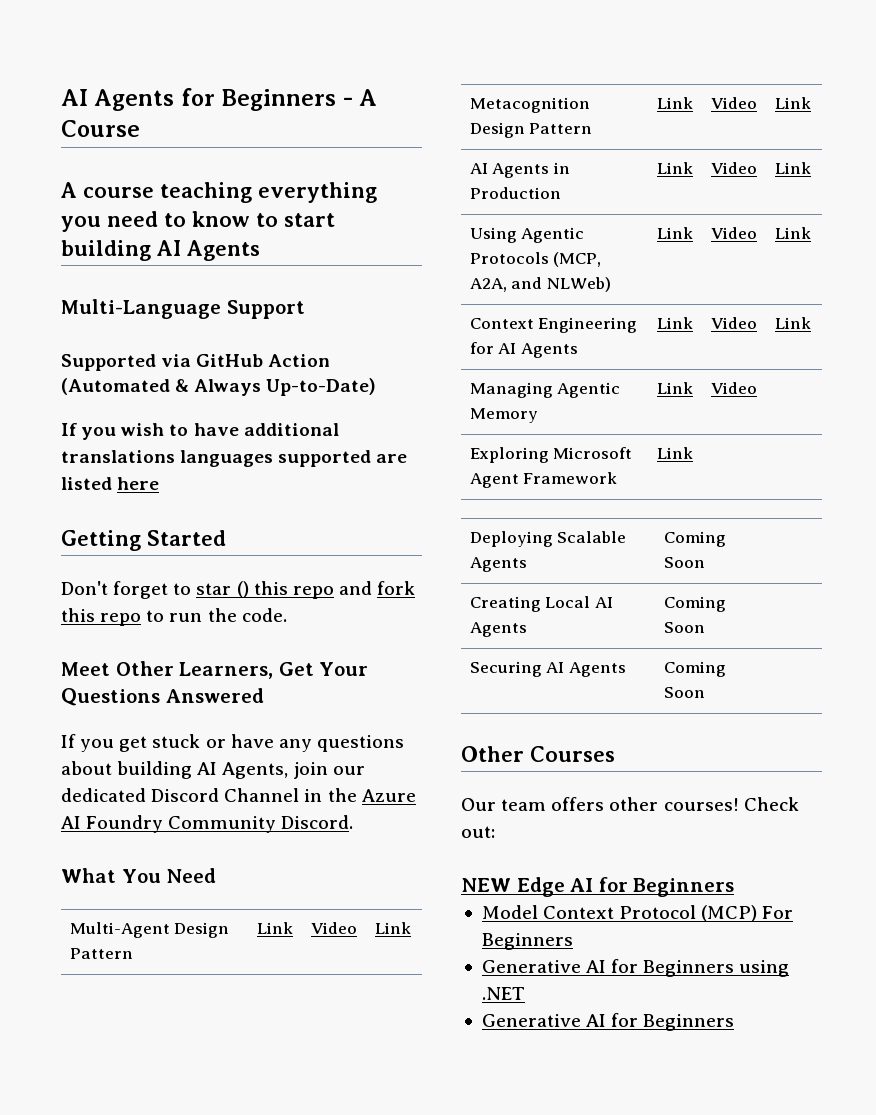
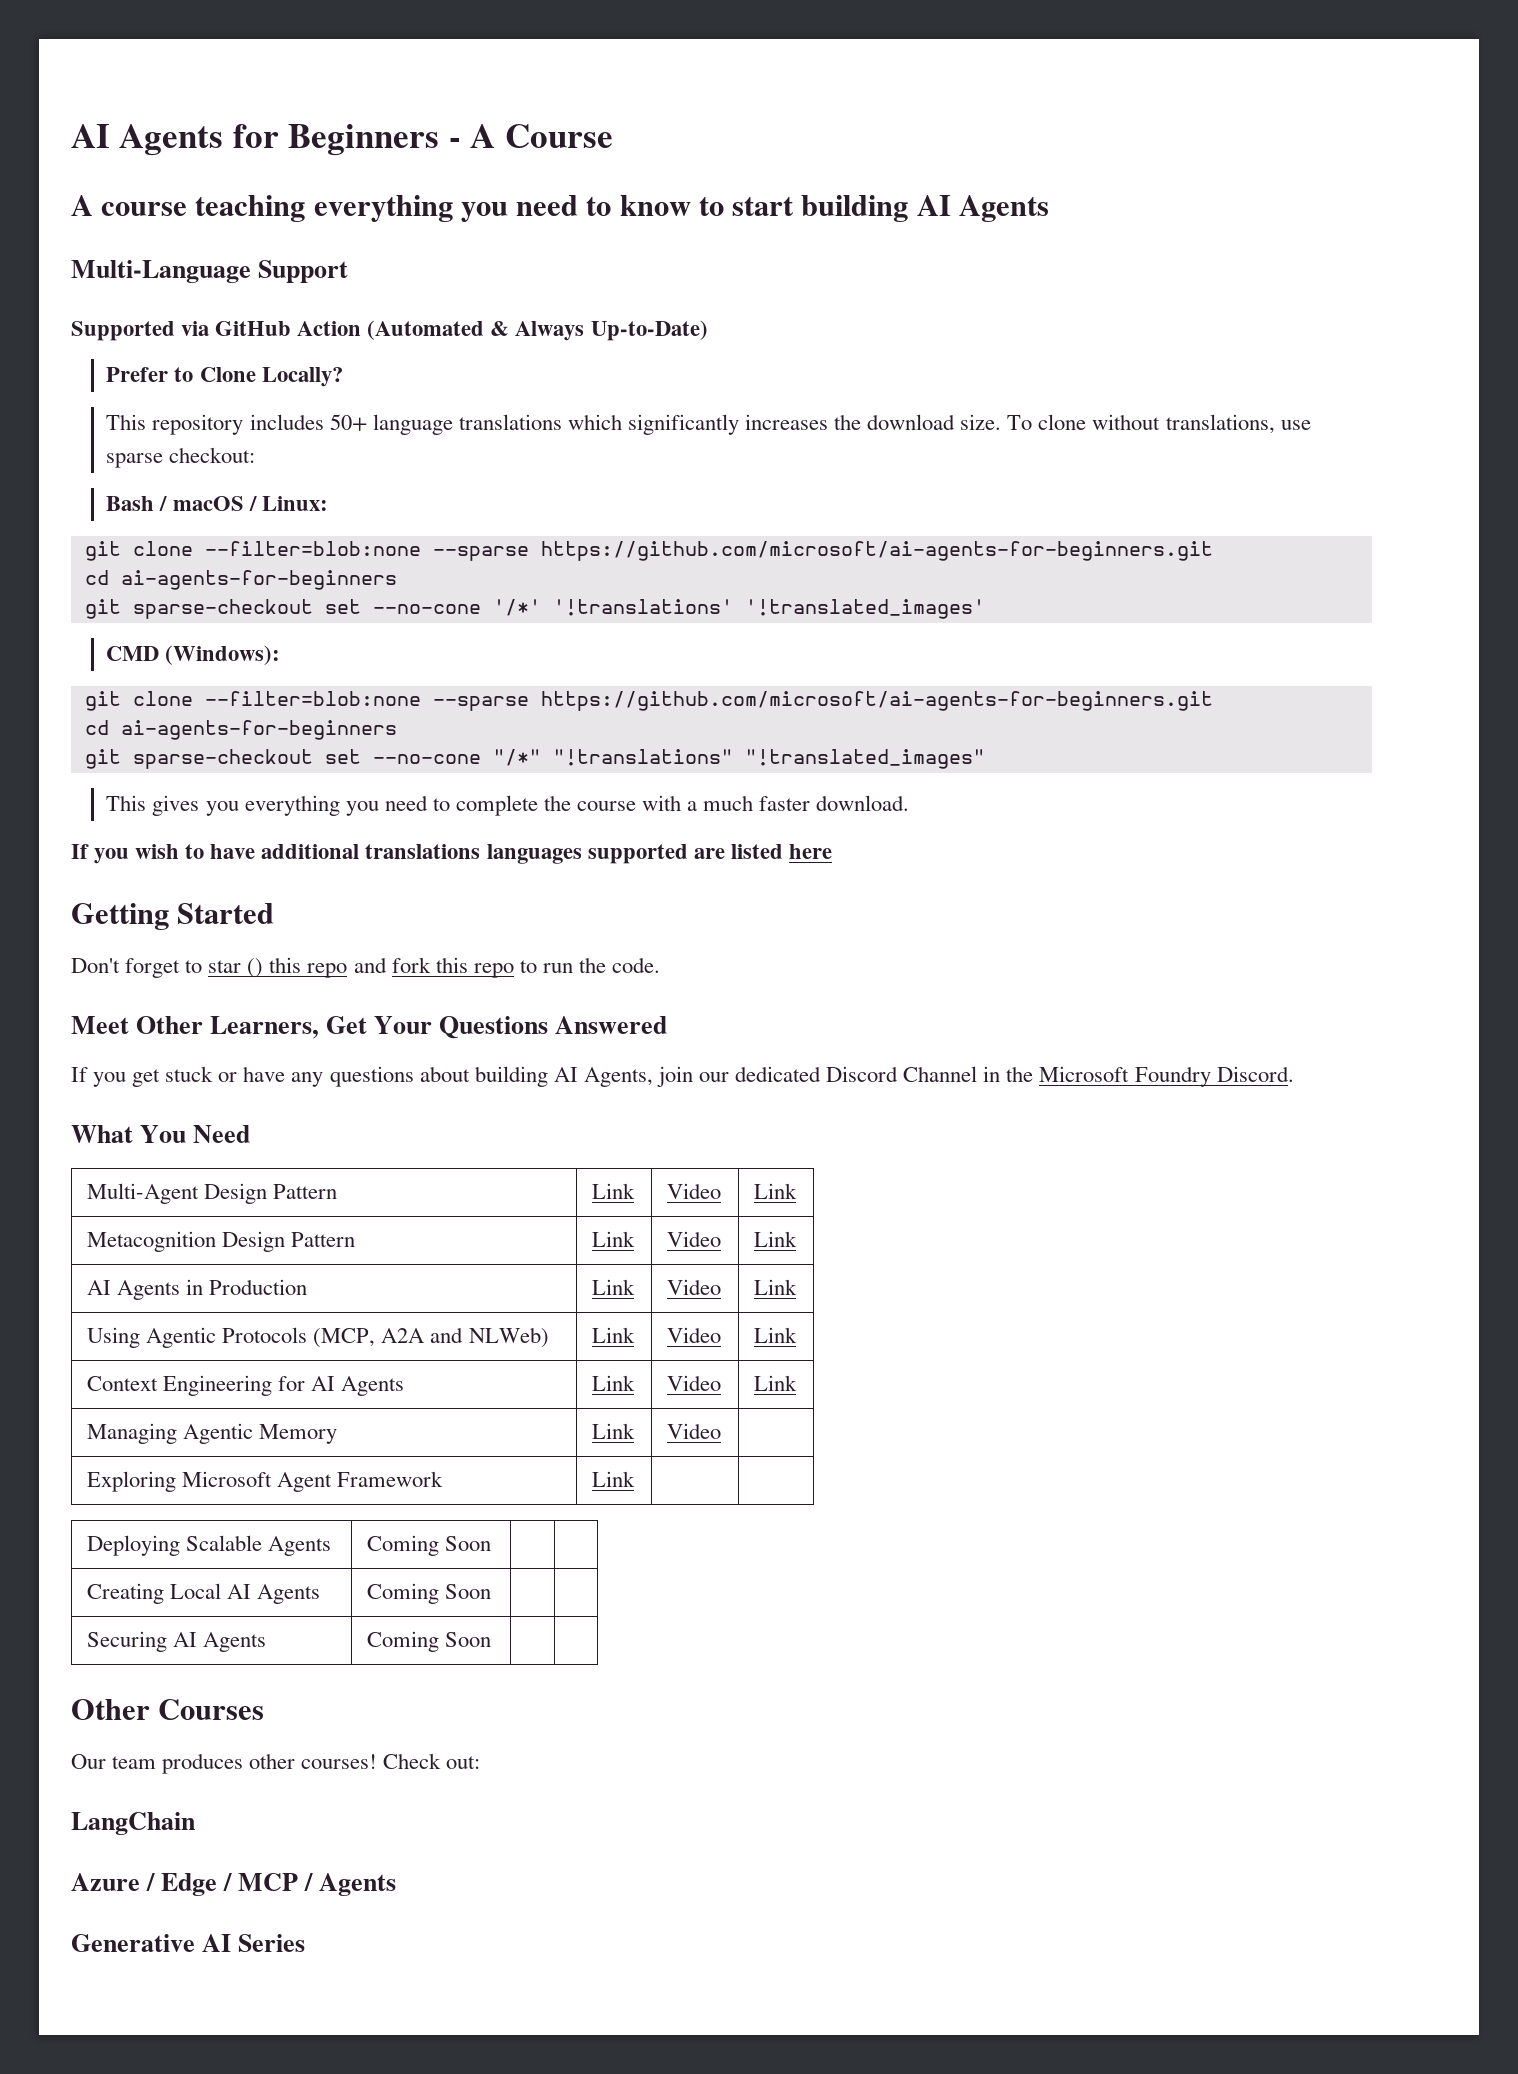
+ Prefer to Clone Locally?
+ This repository includes 50+ language translations which significantly increases the download size. To clone without translations, use sparse checkout:
+ Bash / macOS / Linux:
+ git clone --filter=blob:none --sparse https://github.com/microsoft/ai-agents-for-beginners.git
+ cd ai-agents-for-beginners
+ git sparse-checkout set --no-cone '/*' '!translations' '!translated_images'
+ CMD (Windows):
+ git clone --filter=blob:none --sparse https://github.com/microsoft/ai-agents-for-beginners.git
+ cd ai-agents-for-beginners
+ git sparse-checkout set --no-cone "/*" "!translations" "!translated_images"
+ This gives you everything you need to complete the course with a much faster download.
- If you get stuck or have any questions about building AI Agents, join our dedicated Discord Channel in the Azure AI Foundry Community Discord.
+ If you get stuck or have any questions about building AI Agents, join our dedicated Discord Channel in the Microsoft Foundry Discord.
- Using Agentic Protocols (MCP, A2A, and NLWeb) | Link | Video | Link
+ Using Agentic Protocols (MCP, A2A and NLWeb) | Link | Video | Link
- Our team offers other courses!
+ Our team produces other courses!
- NEW Edge AI for Beginners
- Model Context Protocol (MCP) For Beginners
- Generative AI for Beginners using .NET
- Generative AI for Beginners
+ LangChain
+ Azure / Edge / MCP / Agents
+ Generative AI Series

